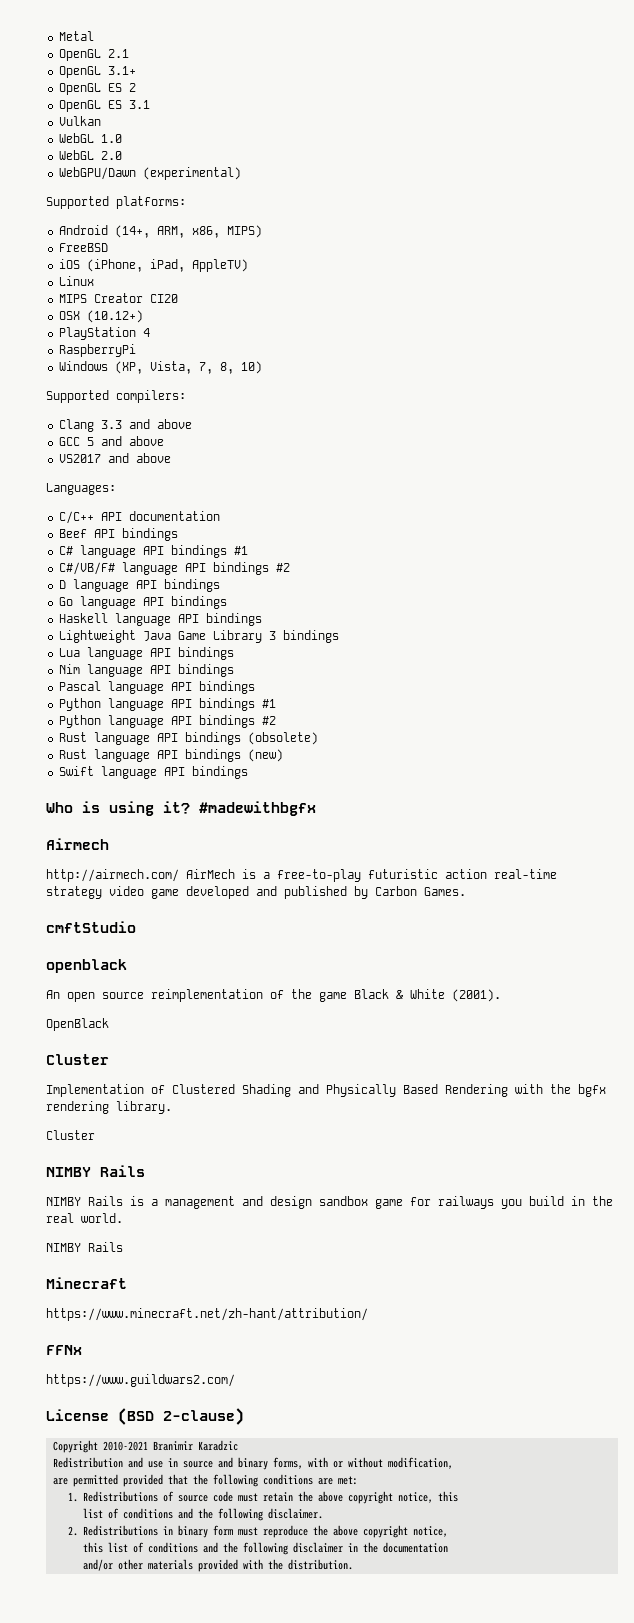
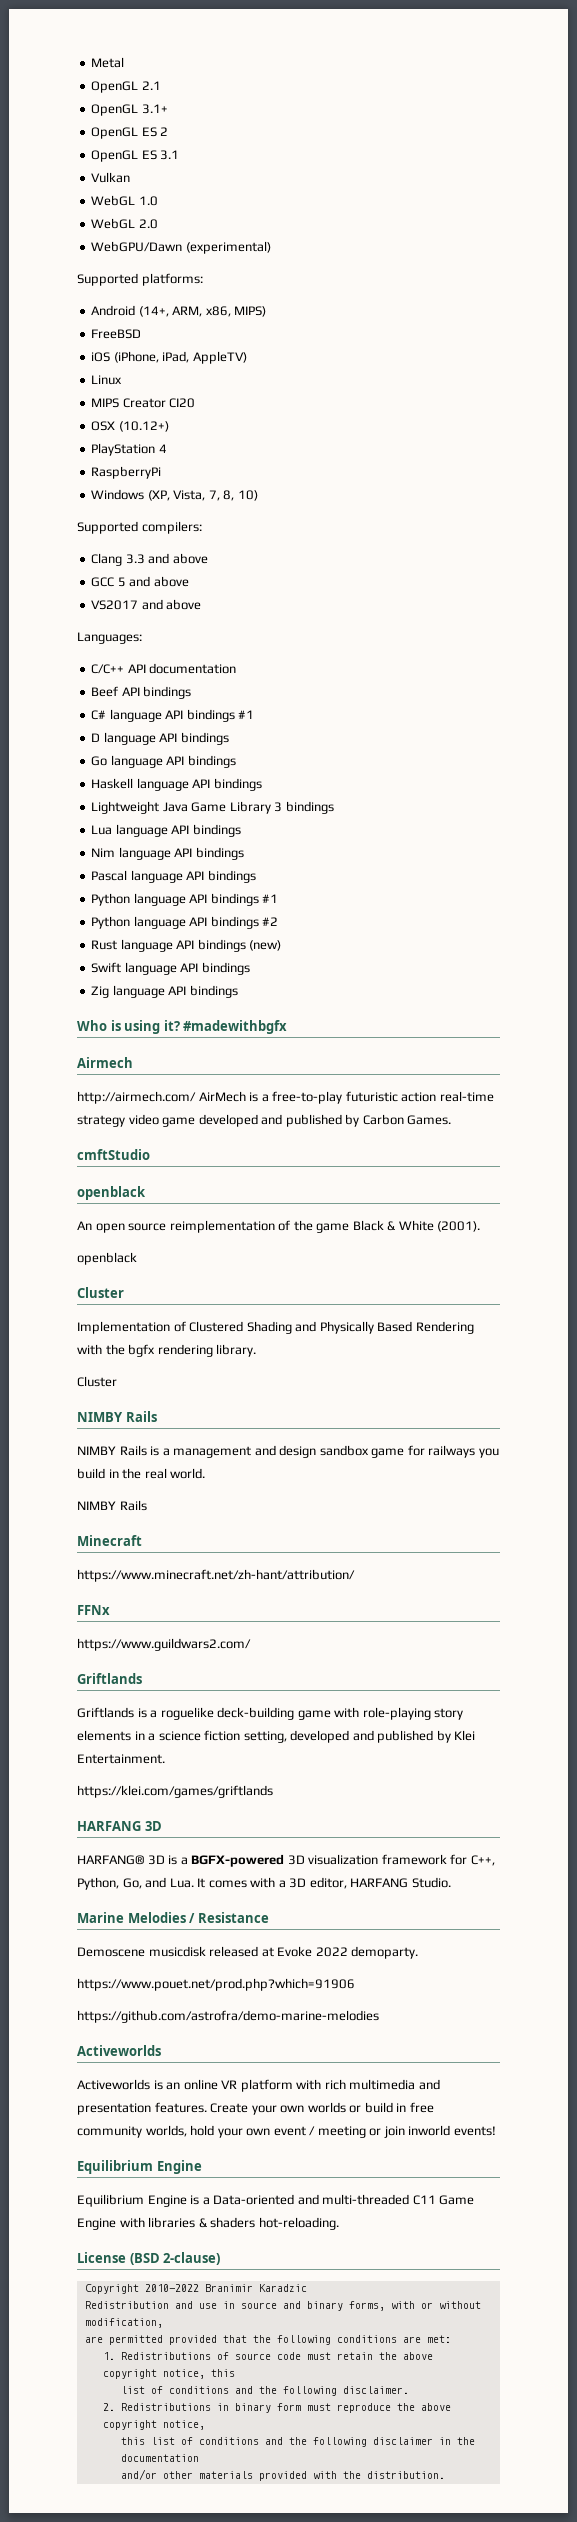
- C#/VB/F# language API bindings #2
- Rust language API bindings (obsolete)
  Rust language API bindings (new)
  Swift language API bindings
+ Zig language API bindings
  An open source reimplementation of the game Black & White (2001).
- OpenBlack
+ openblack
  https://www.guildwars2.com/
+ Griftlands
+ Griftlands is a roguelike deck-building game with role-playing story elements in a science fiction setting, developed and published by Klei Entertainment.
+ https://klei.com/games/griftlands
+ HARFANG 3D
+ HARFANG® 3D is a BGFX-powered 3D visualization framework for C++, Python, Go, and Lua. It comes with a 3D editor, HARFANG Studio.
+ Marine Melodies / Resistance
+ Demoscene musicdisk released at Evoke 2022 demoparty.
+ https://www.pouet.net/prod.php?which=91906
+ https://github.com/astrofra/demo-marine-melodies
+ Activeworlds
+ Activeworlds is an online VR platform with rich multimedia and presentation features. Create your own worlds or build in free community worlds, hold your own event / meeting or join inworld events!
+ Equilibrium Engine
+ Equilibrium Engine is a Data-oriented and multi-threaded C11 Game Engine with libraries & shaders hot-reloading.
- Copyright 2010-2021 Branimir Karadzic
+ Copyright 2010-2022 Branimir Karadzic

